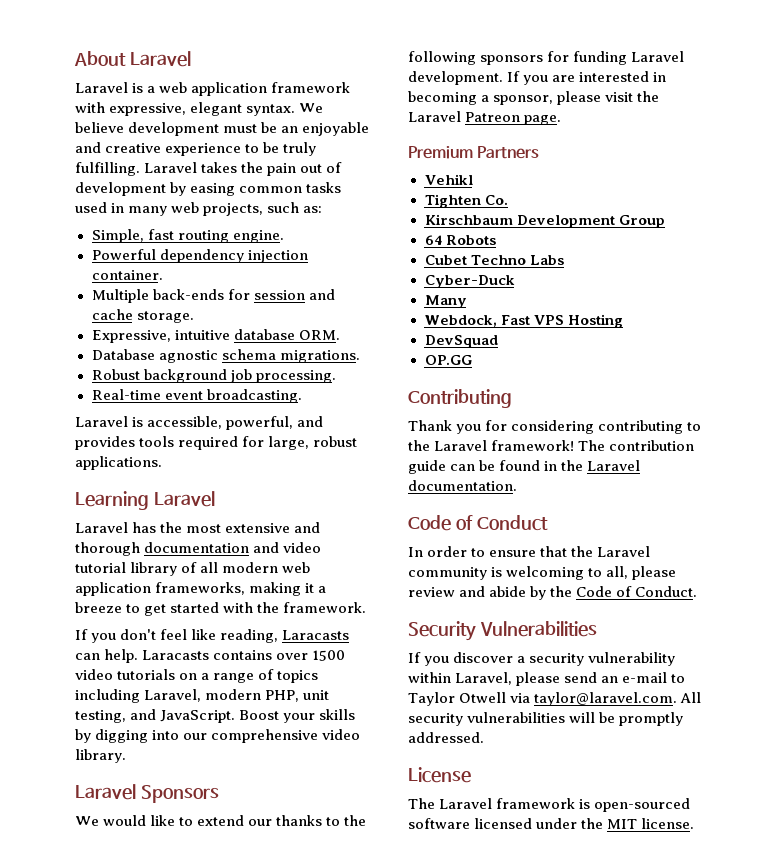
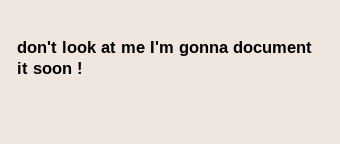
- About Laravel
- Laravel is a web application framework with expressive, elegant syntax. We believe development must be an enjoyable and creative experience to be truly fulfilling. Laravel takes the pain out of development by easing common tasks used in many web projects, such as:
- Simple, fast routing engine.
- Powerful dependency injection container.
- Multiple back-ends for session and cache storage.
- Expressive, intuitive database ORM.
- Database agnostic schema migrations.
- Robust background job processing.
- Real-time event broadcasting.
- Laravel is accessible, powerful, and provides tools required for large, robust applications.
- Learning Laravel
- Laravel has the most extensive and thorough documentation and video tutorial library of all modern web application frameworks, making it a breeze to get started with the framework.
- If you don't feel like reading, Laracasts can help. Laracasts contains over 1500 video tutorials on a range of topics including Laravel, modern PHP, unit testing, and JavaScript. Boost your skills by digging into our comprehensive video library.
- Laravel Sponsors
- We would like to extend our thanks to the following sponsors for funding Laravel development. If you are interested in becoming a sponsor, please visit the Laravel Patreon page.
- Premium Partners
- Vehikl
- Tighten Co.
- Kirschbaum Development Group
- 64 Robots
- Cubet Techno Labs
- Cyber-Duck
- Many
- Webdock, Fast VPS Hosting
- DevSquad
- OP.GG
- Contributing
- Thank you for considering contributing to the Laravel framework! The contribution guide can be found in the Laravel documentation.
- Code of Conduct
- In order to ensure that the Laravel community is welcoming to all, please review and abide by the Code of Conduct.
- Security Vulnerabilities
- If you discover a security vulnerability within Laravel, please send an e-mail to Taylor Otwell via taylor@laravel.com. All security vulnerabilities will be promptly addressed.
- License
- The Laravel framework is open-sourced software licensed under the MIT license.
+ don't look at me I'm gonna document it soon !

